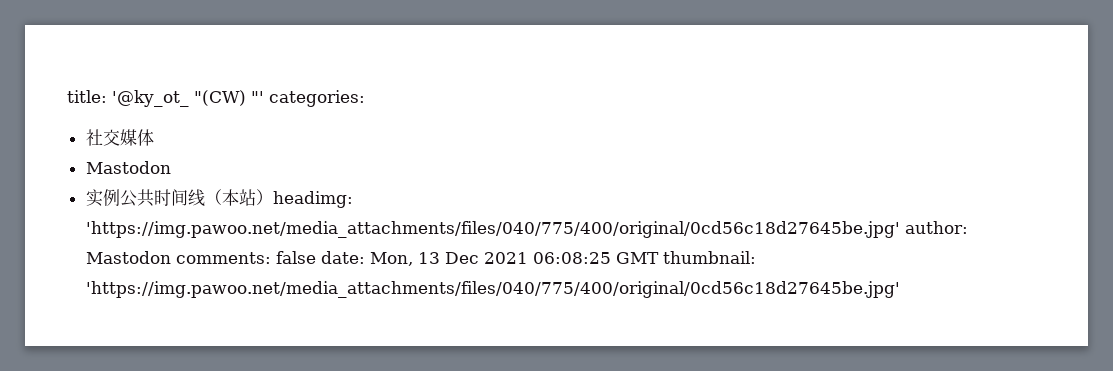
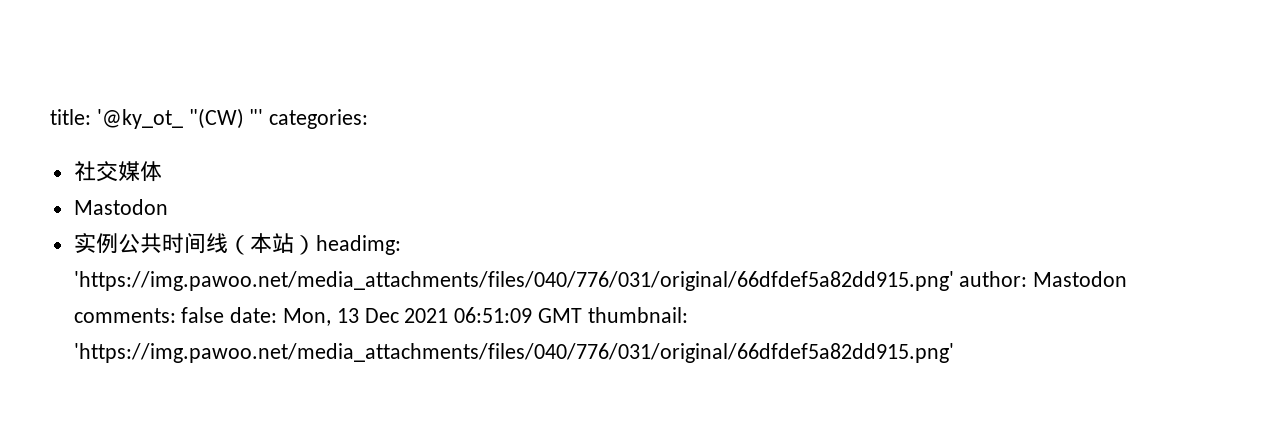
- 实例公共时间线（本站）headimg: 'https://img.pawoo.net/media_attachments/files/040/775/400/original/0cd56c18d27645be.jpg' author: Mastodon comments: false date: Mon, 13 Dec 2021 06:08:25 GMT thumbnail: 'https://img.pawoo.net/media_attachments/files/040/775/400/original/0cd56c18d27645be.jpg'
+ 实例公共时间线（本站）headimg: 'https://img.pawoo.net/media_attachments/files/040/776/031/original/66dfdef5a82dd915.png' author: Mastodon comments: false date: Mon, 13 Dec 2021 06:51:09 GMT thumbnail: 'https://img.pawoo.net/media_attachments/files/040/776/031/original/66dfdef5a82dd915.png'

